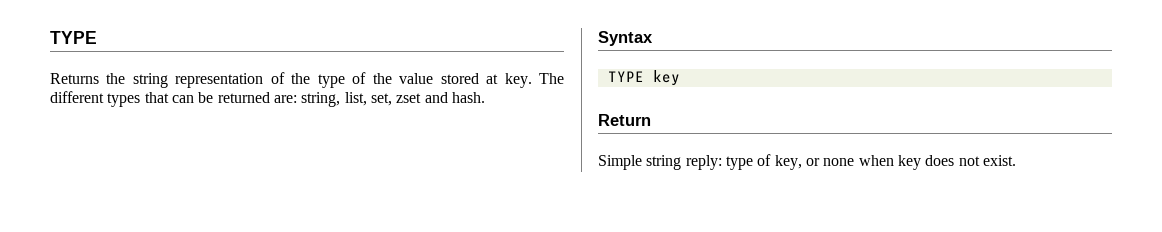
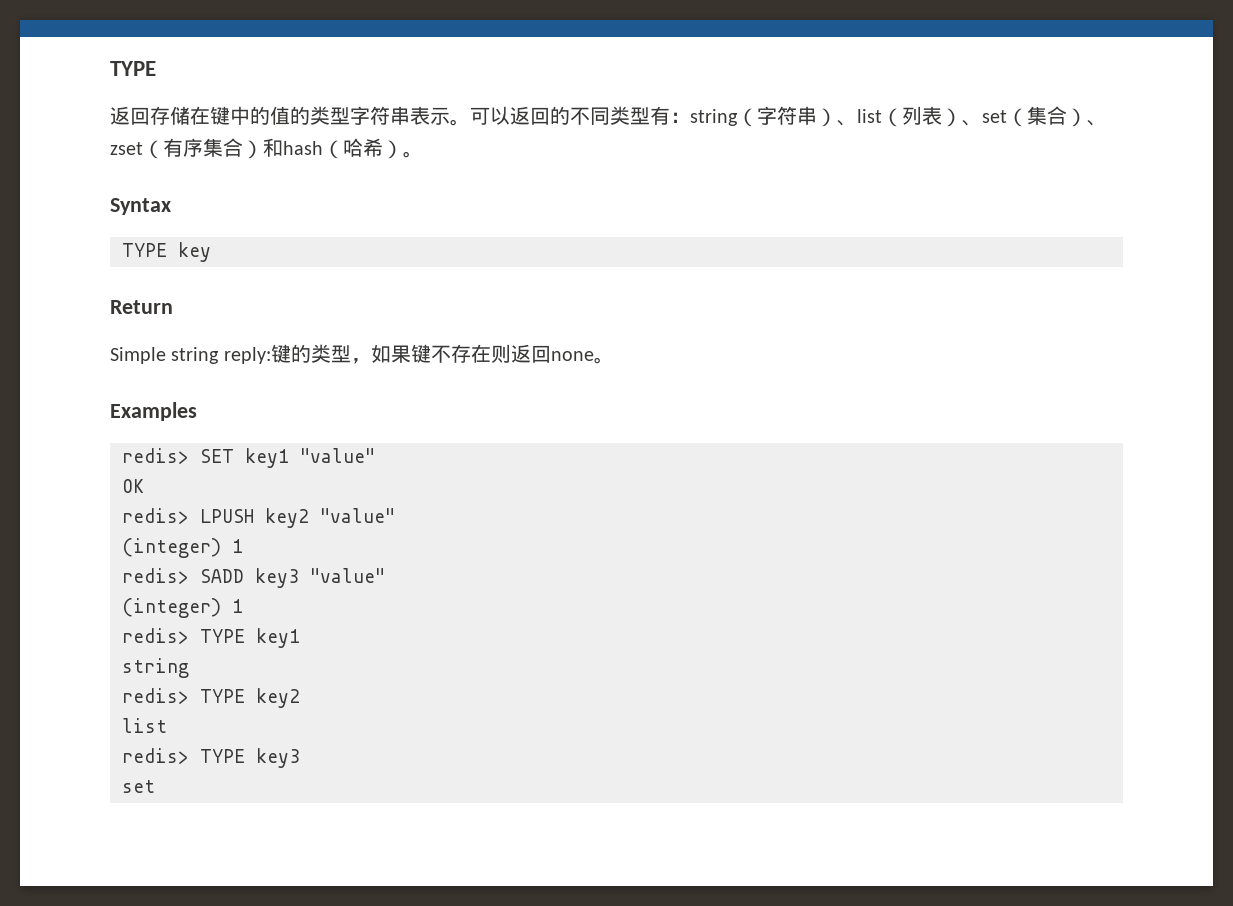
- Returns the string representation of the type of the value stored at key. The different types that can be returned are: string, list, set, zset and hash.
+ 返回存储在键中的值的类型字符串表示。可以返回的不同类型有：string（字符串）、list（列表）、set（集合）、zset（有序集合）和hash（哈希）。
- Simple string reply: type of key, or none when key does not exist.
+ Simple string reply:键的类型，如果键不存在则返回none。
+ Examples
+ redis> SET key1 "value"
+ OK
+ redis> LPUSH key2 "value"
+ (integer) 1
+ redis> SADD key3 "value"
+ (integer) 1
+ redis> TYPE key1
+ string
+ redis> TYPE key2
+ list
+ redis> TYPE key3
+ set

